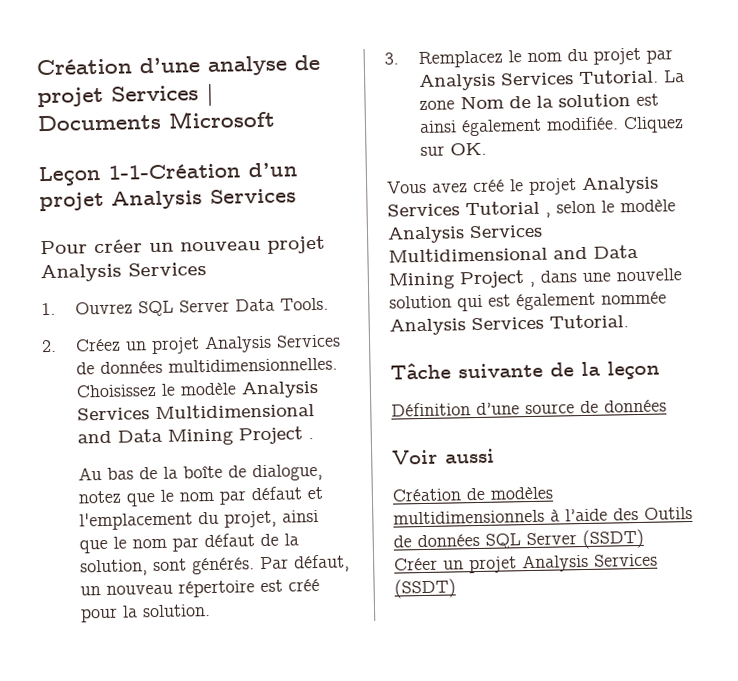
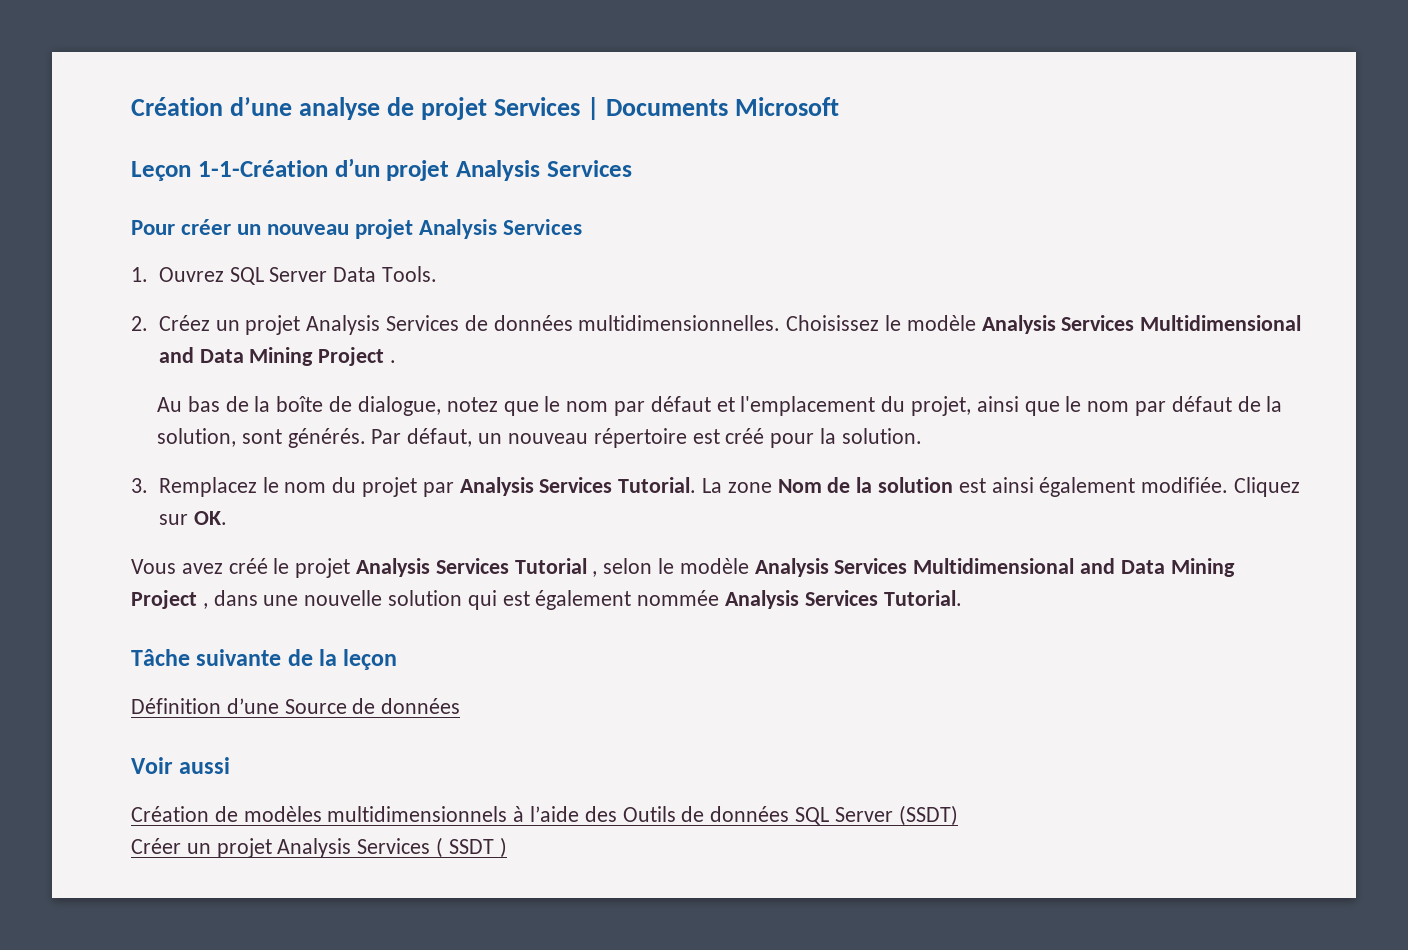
- Définition d’une source de données
+ Définition d’une Source de données
- Créer un projet Analysis Services (SSDT)
+ Créer un projet Analysis Services ( SSDT )

